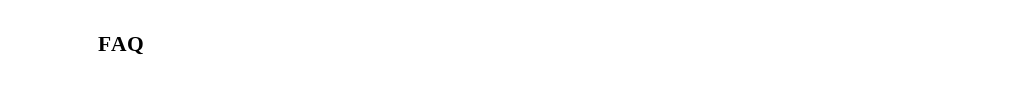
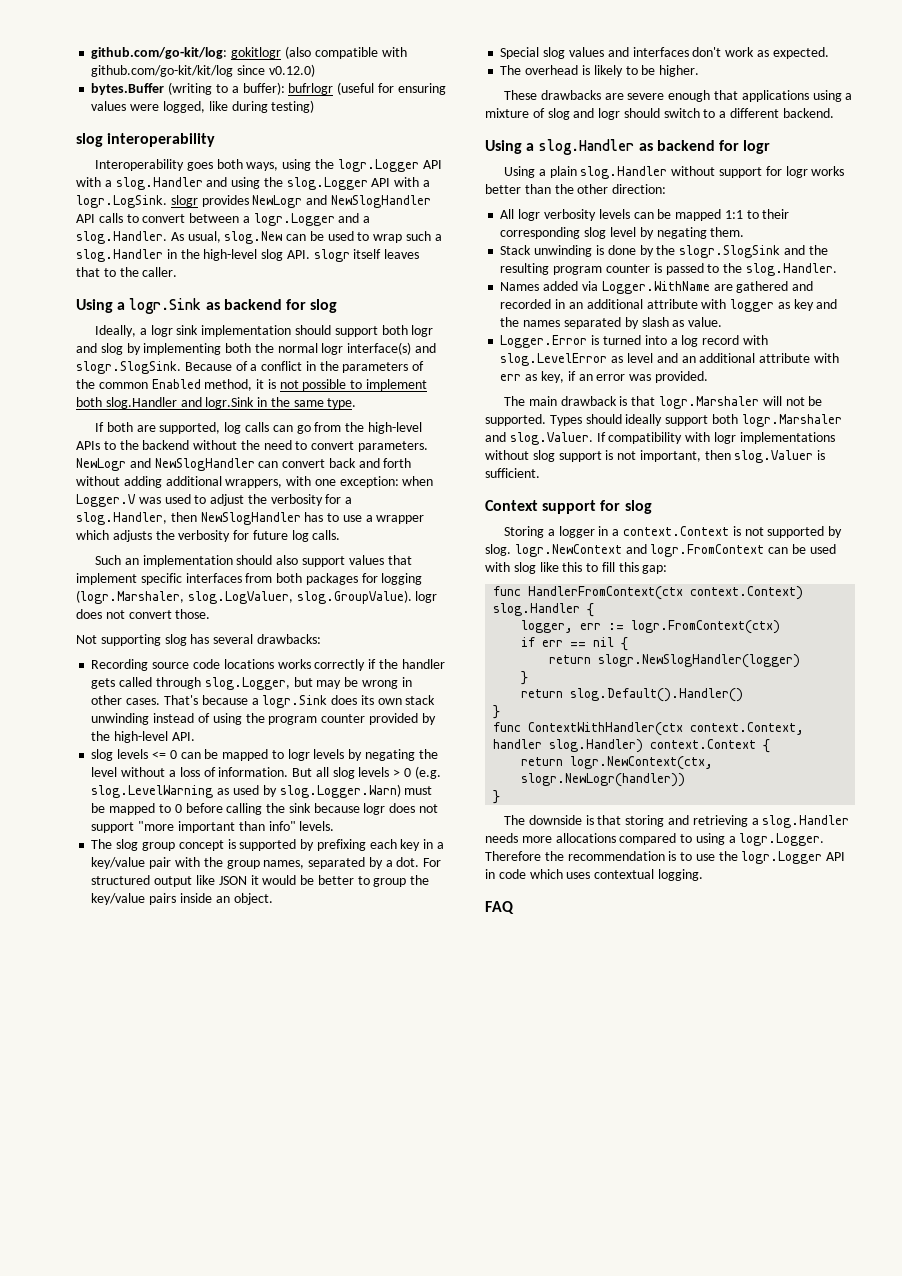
+ github.com/go-kit/log: gokitlogr (also compatible with github.com/go-kit/kit/log since v0.12.0)
+ bytes.Buffer (writing to a buffer): bufrlogr (useful for ensuring values were logged, like during testing)
+ slog interoperability
+ Interoperability goes both ways, using the logr.Logger API with a slog.Handler and using the slog.Logger API with a logr.LogSink. slogr provides NewLogr and NewSlogHandler API calls to convert between a logr.Logger and a slog.Handler. As usual, slog.New can be used to wrap such a slog.Handler in the high-level slog API. slogr itself leaves that to the caller.
+ Using a logr.Sink as backend for slog
+ Ideally, a logr sink implementation should support both logr and slog by implementing both the normal logr interface(s) and slogr.SlogSink. Because of a conflict in the parameters of the common Enabled method, it is not possible to implement both slog.Handler and logr.Sink in the same type.
+ If both are supported, log calls can go from the high-level APIs to the backend without the need to convert parameters. NewLogr and NewSlogHandler can convert back and forth without adding additional wrappers, with one exception: when Logger.V was used to adjust the verbosity for a slog.Handler, then NewSlogHandler has to use a wrapper which adjusts the verbosity for future log calls.
+ Such an implementation should also support values that implement specific interfaces from both packages for logging (logr.Marshaler, slog.LogValuer, slog.GroupValue). logr does not convert those.
+ Not supporting slog has several drawbacks:
+ Recording source code locations works correctly if the handler gets called through slog.Logger, but may be wrong in other cases. That's because a logr.Sink does its own stack unwinding instead of using the program counter provided by the high-level API.
+ slog levels <= 0 can be mapped to logr levels by negating the level without a loss of information. But all slog levels > 0 (e.g. slog.LevelWarning as used by slog.Logger.Warn) must be mapped to 0 before calling the sink because logr does not support "more important than info" levels.
+ The slog group concept is supported by prefixing each key in a key/value pair with the group names, separated by a dot. For structured output like JSON it would be better to group the key/value pairs inside an object.
+ Special slog values and interfaces don't work as expected.
+ The overhead is likely to be higher.
+ These drawbacks are severe enough that applications using a mixture of slog and logr should switch to a different backend.
+ Using a slog.Handler as backend for logr
+ Using a plain slog.Handler without support for logr works better than the other direction:
+ All logr verbosity levels can be mapped 1:1 to their corresponding slog level by negating them.
+ Stack unwinding is done by the slogr.SlogSink and the resulting program counter is passed to the slog.Handler.
+ Names added via Logger.WithName are gathered and recorded in an additional attribute with logger as key and the names separated by slash as value.
+ Logger.Error is turned into a log record with slog.LevelError as level and an additional attribute with err as key, if an error was provided.
+ The main drawback is that logr.Marshaler will not be supported. Types should ideally support both logr.Marshaler and slog.Valuer. If compatibility with logr implementations without slog support is not important, then slog.Valuer is sufficient.
+ Context support for slog
+ Storing a logger in a context.Context is not supported by slog. logr.NewContext and logr.FromContext can be used with slog like this to fill this gap:
+ func HandlerFromContext(ctx context.Context) slog.Handler {
+ logger, err := logr.FromContext(ctx)
+ if err == nil {
+ return slogr.NewSlogHandler(logger)
+ }
+ return slog.Default().Handler()
+ }
+ func ContextWithHandler(ctx context.Context, handler slog.Handler) context.Context {
+ return logr.NewContext(ctx, slogr.NewLogr(handler))
+ }
+ The downside is that storing and retrieving a slog.Handler needs more allocations compared to using a logr.Logger. Therefore the recommendation is to use the logr.Logger API in code which uses contextual logging.

